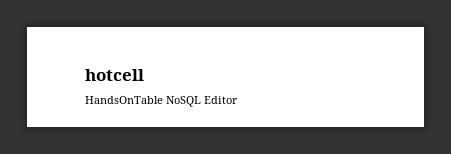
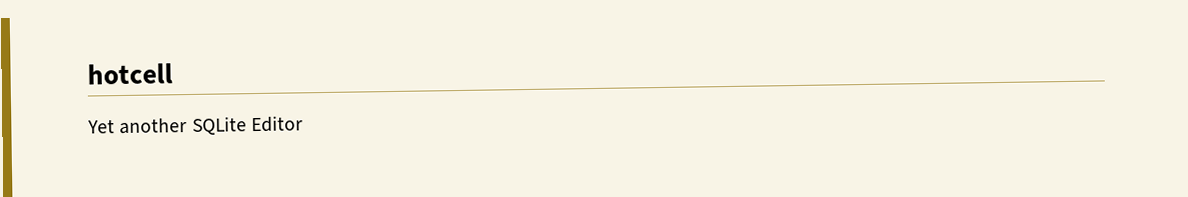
- HandsOnTable NoSQL Editor
+ Yet another SQLite Editor

